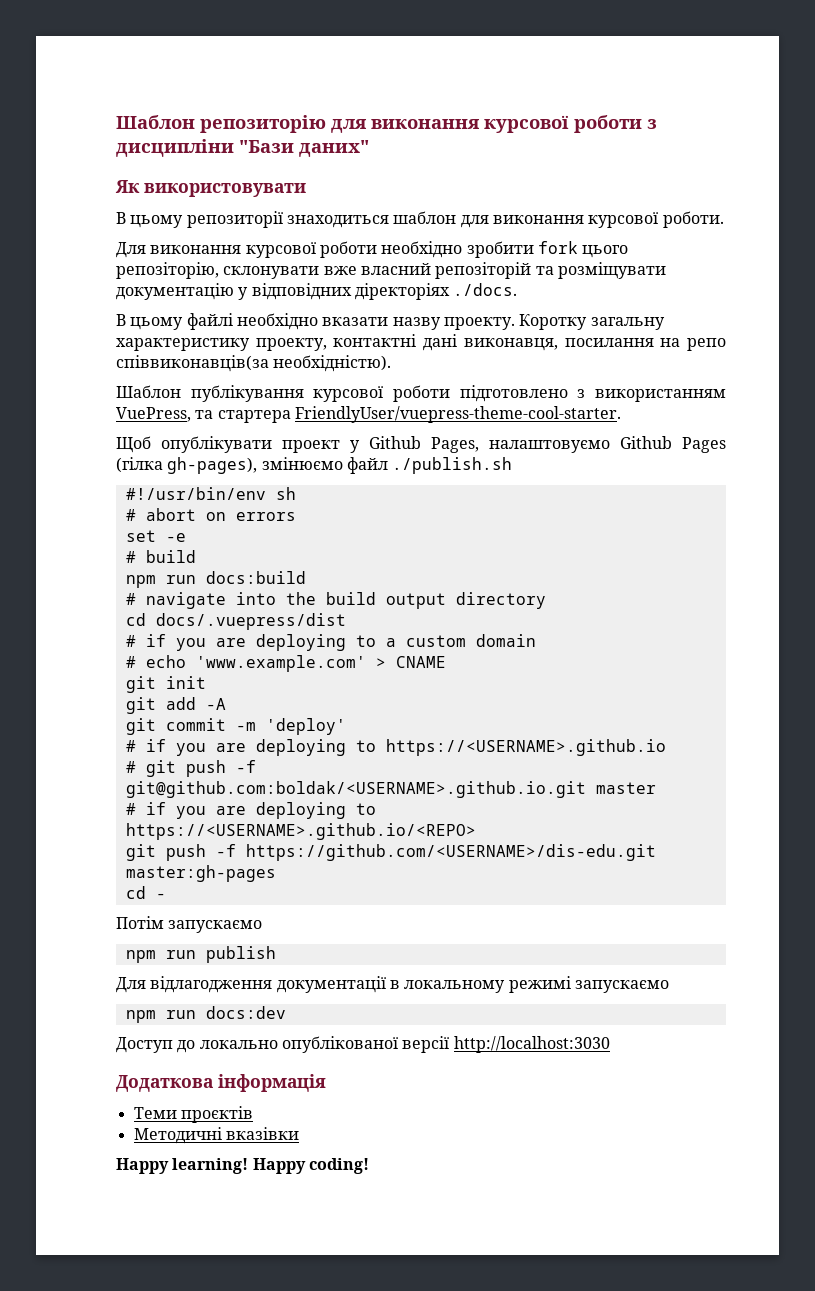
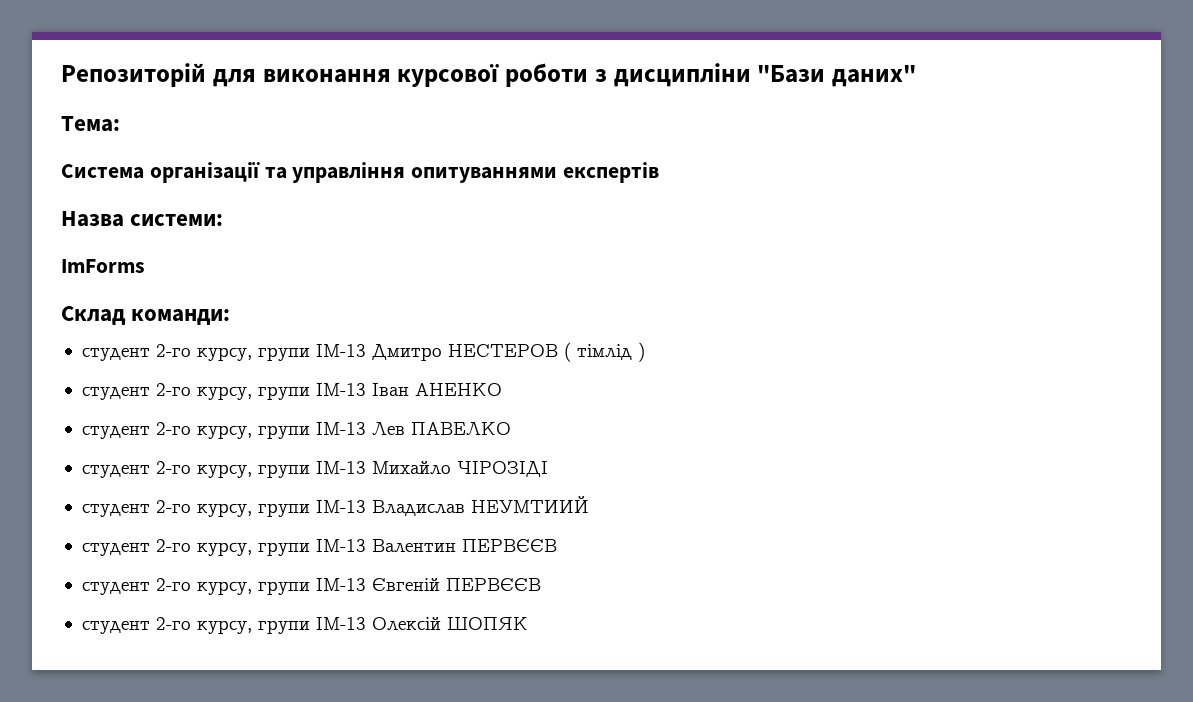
- Шаблон репозиторію для виконання курсової роботи з дисципліни "Бази даних"
+ Репозиторій для виконання курсової роботи з дисципліни "Бази даних"
- Як використовувати
- В цьому репозиторії знаходиться шаблон для виконання курсової роботи.
- Для виконання курсової роботи необхідно зробити fork цього репозіторію, склонувати вже власний репозіторій та розміщувати документацію у відповідних діректоріях ./docs.
- В цьому файлі необхідно вказати назву проекту. Коротку загальну характеристику проекту, контактні дані виконавця, посилання на репо співвиконавців(за необхідністю).
- Шаблон публікування курсової роботи підготовлено з використанням VuePress, та стартера FriendlyUser/vuepress-theme-cool-starter.
- Щоб опублікувати проект у Github Pages, налаштовуємо Github Pages (гілка gh-pages), змінюємо файл ./publish.sh
- #!/usr/bin/env sh
- # abort on errors
- set -e
- # build
- npm run docs:build
- # navigate into the build output directory
- cd docs/.vuepress/dist
- # if you are deploying to a custom domain
- # echo 'www.example.com' > CNAME
- git init
- git add -A
- git commit -m 'deploy'
- # if you are deploying to https://<USERNAME>.github.io
- # git push -f git@github.com:boldak/<USERNAME>.github.io.git master
- # if you are deploying to https://<USERNAME>.github.io/<REPO>
- git push -f https://github.com/<USERNAME>/dis-edu.git master:gh-pages
- cd -
- Потім запускаємо
- npm run publish
- Для відлагодження документації в локальному режимі запускаємо
- npm run docs:dev
- Доступ до локально опублікованої версії http://localhost:3030
- Додаткова інформація
- Теми проєктів
- Методичні вказівки
- Happy learning! Happy coding!
+ Тема:
+ Система організації та управління опитуваннями експертів
+ Назва системи:
+ ImForms
+ Склад команди:
+ студент 2-го курсу, групи ІМ-13 Дмитро НЕСТЕРОВ ( тімлід )
+ студент 2-го курсу, групи ІМ-13 Іван АНЕНКО
+ студент 2-го курсу, групи ІМ-13 Лев ПАВЕЛКО
+ студент 2-го курсу, групи ІМ-13 Михайло ЧІРОЗІДІ
+ студент 2-го курсу, групи ІМ-13 Владислав НЕУМТИИЙ
+ студент 2-го курсу, групи ІМ-13 Валентин ПЕРВЄЄВ
+ студент 2-го курсу, групи ІМ-13 Євгеній ПЕРВЄЄВ
+ студент 2-го курсу, групи ІМ-13 Олексій ШОПЯК

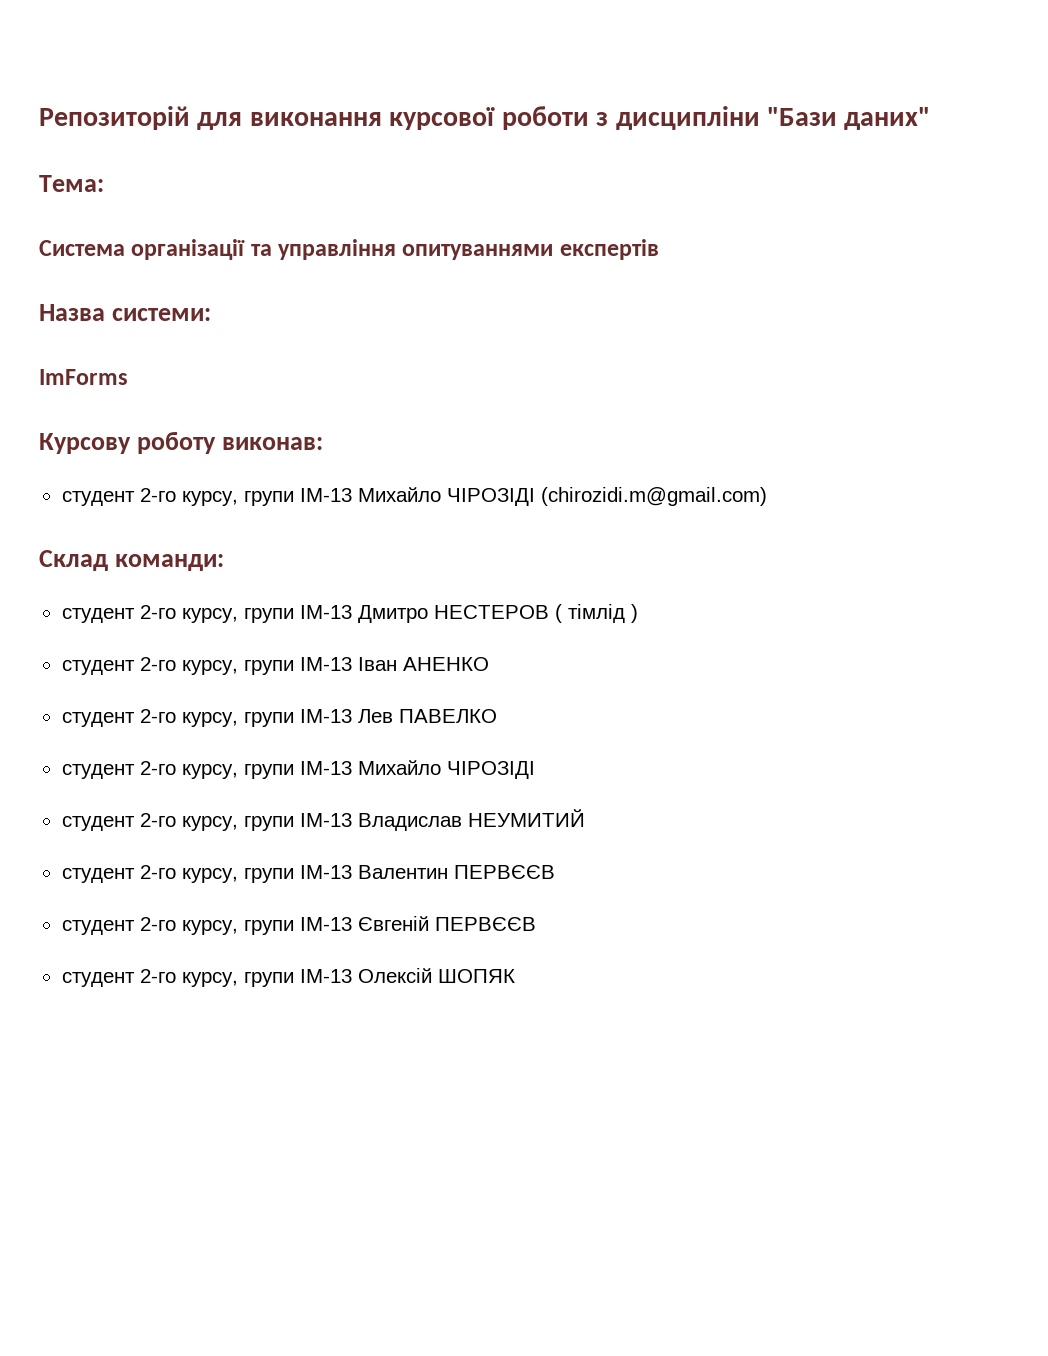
+ Курсову роботу виконав:
+ студент 2-го курсу, групи ІМ-13 Михайло ЧІРОЗІДІ (chirozidi.m@gmail.com)
- студент 2-го курсу, групи ІМ-13 Владислав НЕУМТИИЙ
+ студент 2-го курсу, групи ІМ-13 Владислав НЕУМИТИЙ

